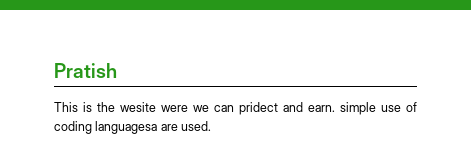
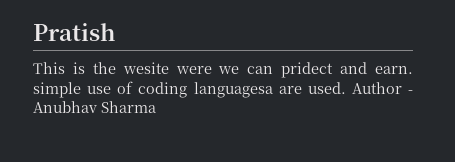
+ Author - Anubhav Sharma

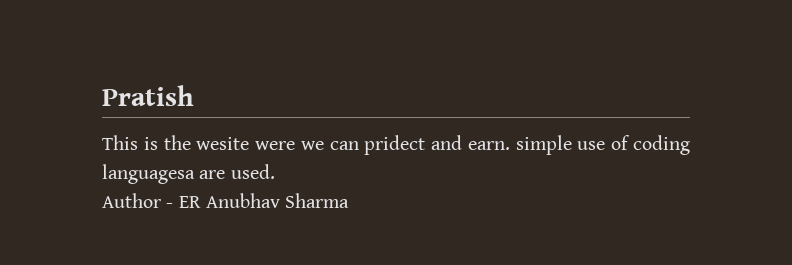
- This is the wesite were we can pridect and earn. simple use of coding languagesa are used. Author - Anubhav Sharma
+ This is the wesite were we can pridect and earn. simple use of coding languagesa are used.
+ Author - ER Anubhav Sharma

